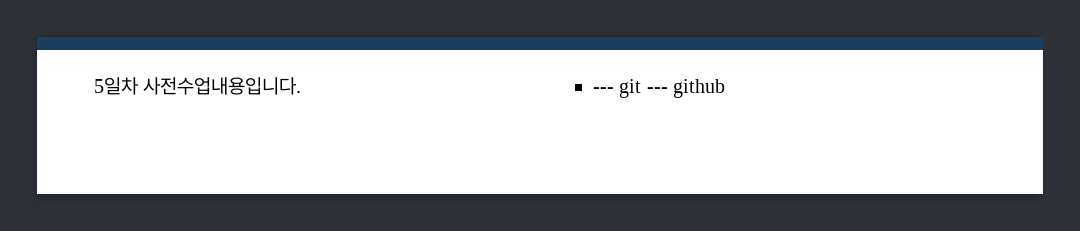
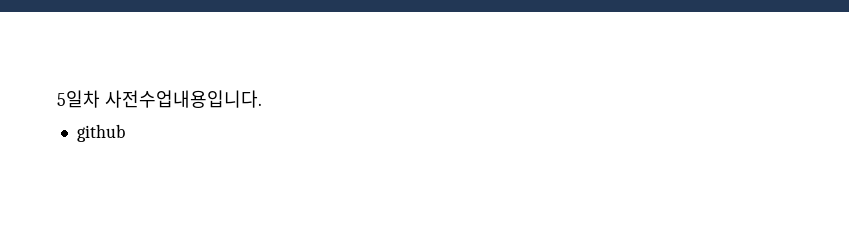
- --- git --- github
+ github

